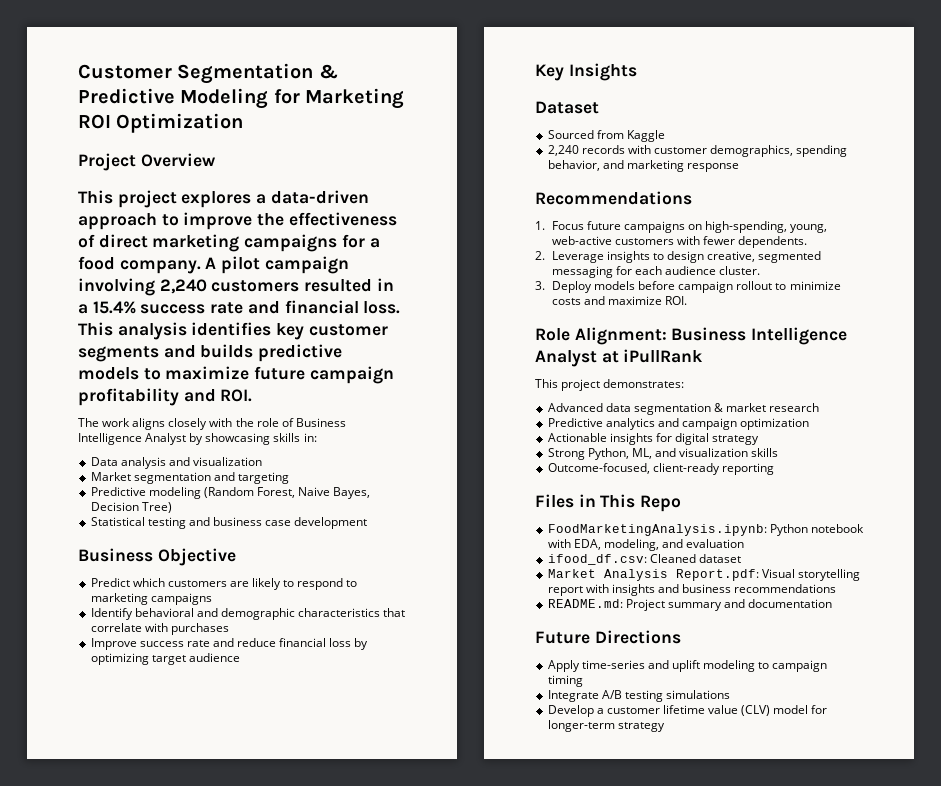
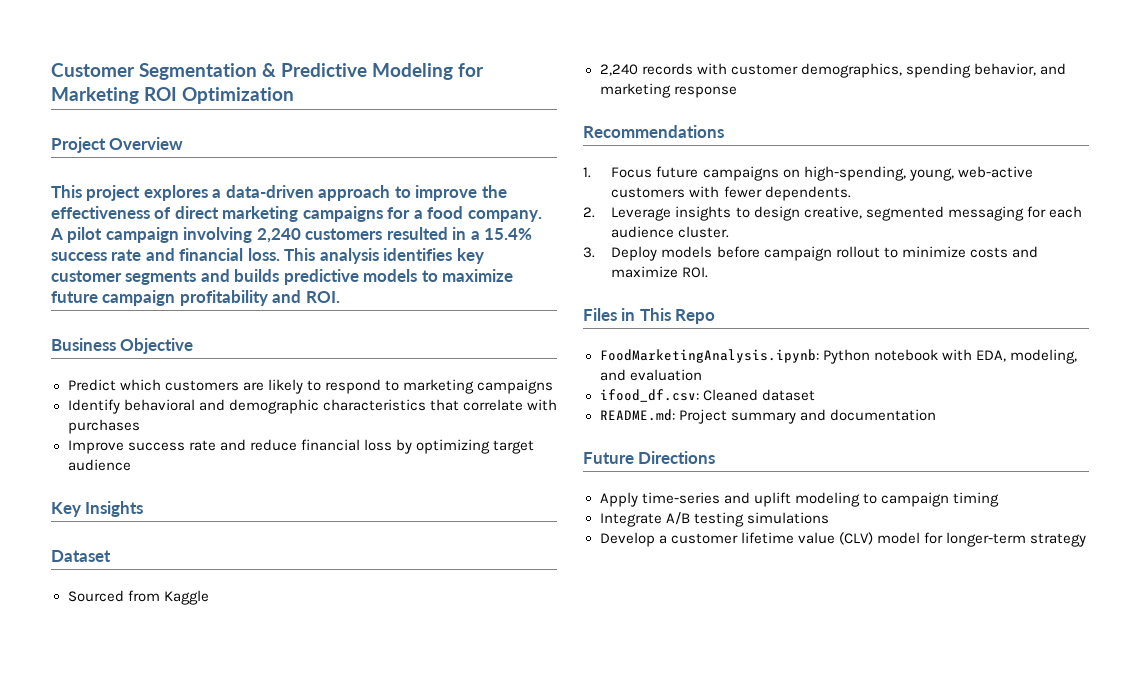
- The work aligns closely with the role of Business Intelligence Analyst by showcasing skills in:
- Data analysis and visualization
- Market segmentation and targeting
- Predictive modeling (Random Forest, Naive Bayes, Decision Tree)
- Statistical testing and business case development
- Role Alignment: Business Intelligence Analyst at iPullRank
- This project demonstrates:
- Advanced data segmentation & market research
- Predictive analytics and campaign optimization
- Actionable insights for digital strategy
- Strong Python, ML, and visualization skills
- Outcome-focused, client-ready reporting
- Market Analysis Report.pdf: Visual storytelling report with insights and business recommendations

